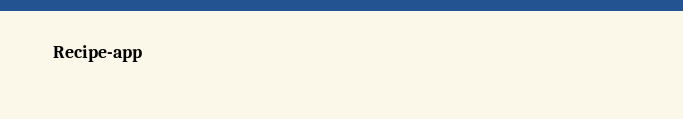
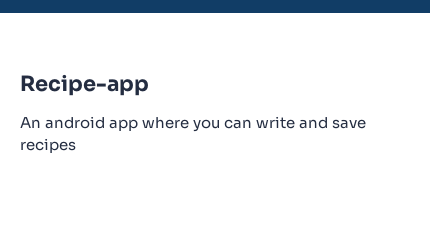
+ An android app where you can write and save recipes

